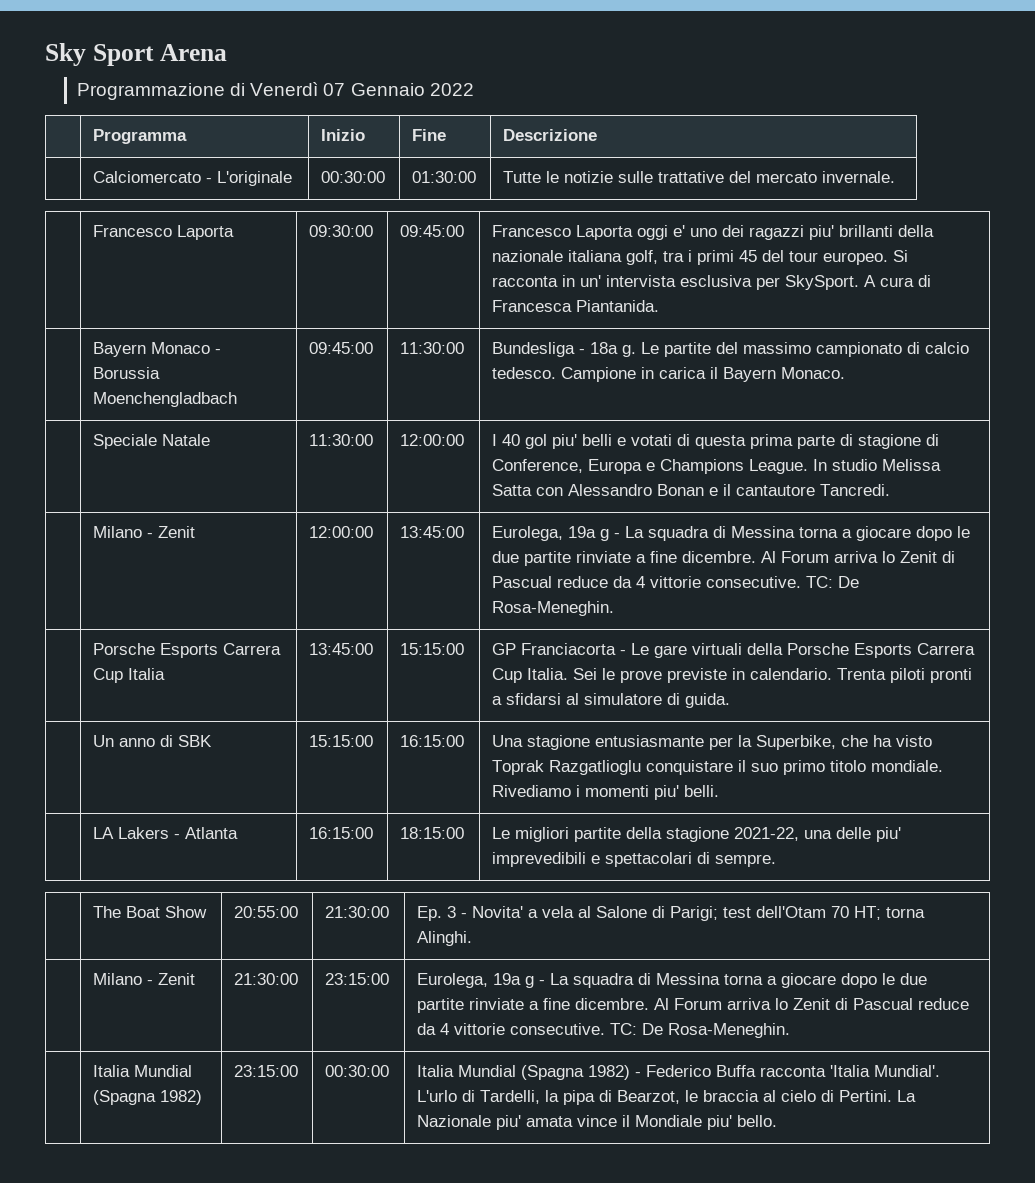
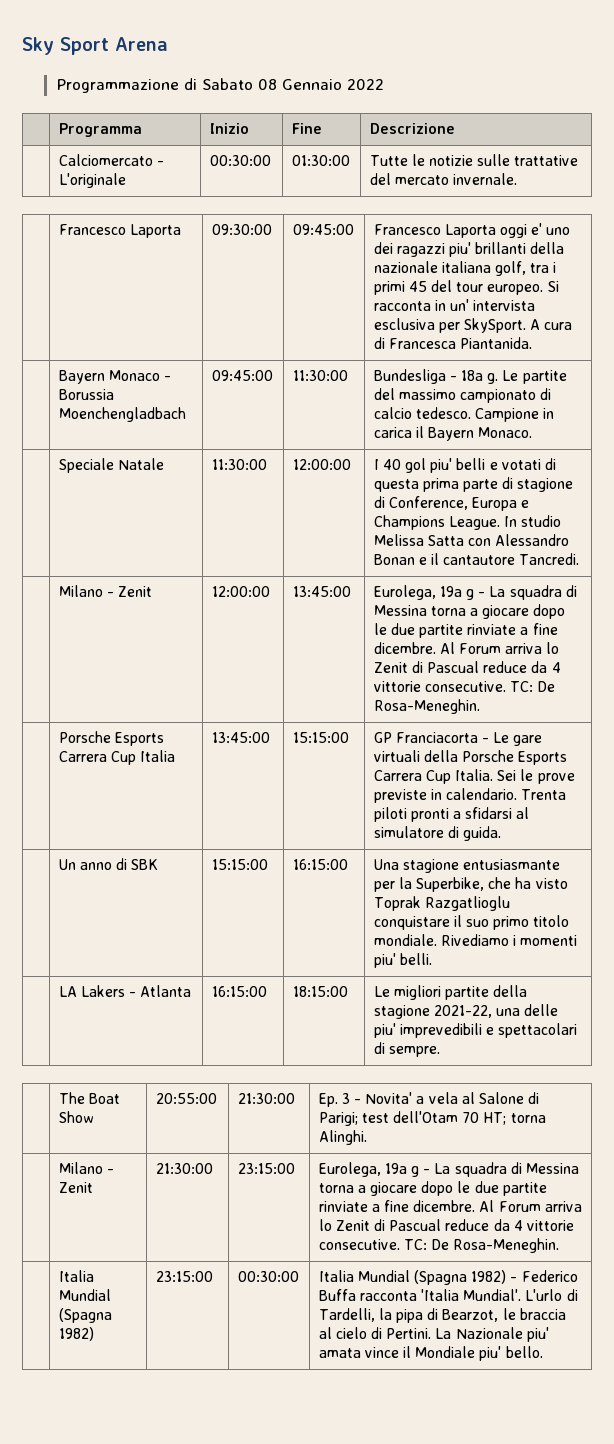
- Programmazione di Venerdì 07 Gennaio 2022
+ Programmazione di Sabato 08 Gennaio 2022

